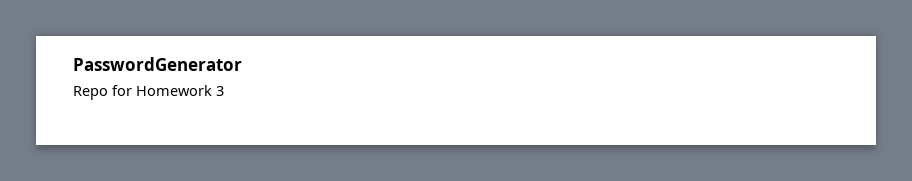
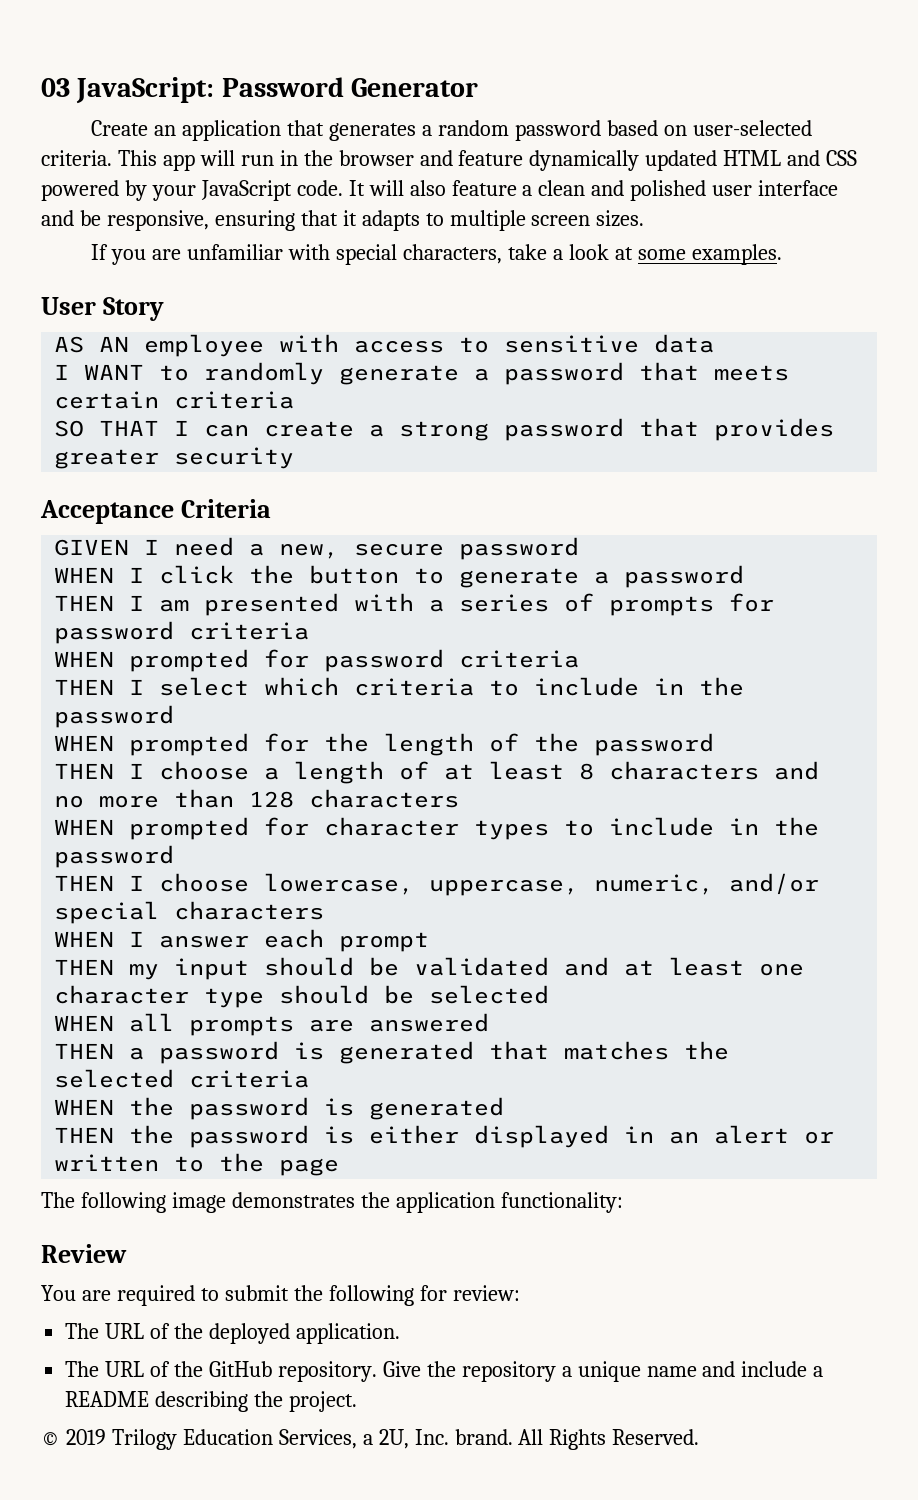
- PasswordGenerator
- Repo for Homework 3
+ 03 JavaScript: Password Generator
+ Create an application that generates a random password based on user-selected criteria. This app will run in the browser and feature dynamically updated HTML and CSS powered by your JavaScript code. It will also feature a clean and polished user interface and be responsive, ensuring that it adapts to multiple screen sizes.
+ If you are unfamiliar with special characters, take a look at some examples.
+ User Story
+ AS AN employee with access to sensitive data
+ I WANT to randomly generate a password that meets certain criteria
+ SO THAT I can create a strong password that provides greater security
+ Acceptance Criteria
+ GIVEN I need a new, secure password
+ WHEN I click the button to generate a password
+ THEN I am presented with a series of prompts for password criteria
+ WHEN prompted for password criteria
+ THEN I select which criteria to include in the password
+ WHEN prompted for the length of the password
+ THEN I choose a length of at least 8 characters and no more than 128 characters
+ WHEN prompted for character types to include in the password
+ THEN I choose lowercase, uppercase, numeric, and/or special characters
+ WHEN I answer each prompt
+ THEN my input should be validated and at least one character type should be selected
+ WHEN all prompts are answered
+ THEN a password is generated that matches the selected criteria
+ WHEN the password is generated
+ THEN the password is either displayed in an alert or written to the page
+ The following image demonstrates the application functionality:
+ Review
+ You are required to submit the following for review:
+ The URL of the deployed application.
+ The URL of the GitHub repository. Give the repository a unique name and include a README describing the project.
+ © 2019 Trilogy Education Services, a 2U, Inc. brand. All Rights Reserved.

